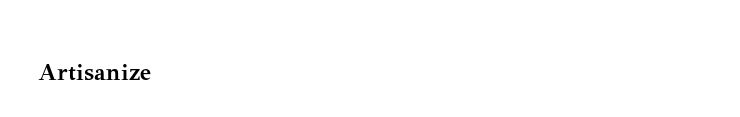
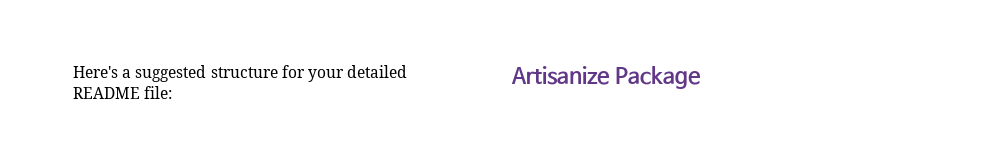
- Artisanize
+ Here's a suggested structure for your detailed README file:
+ Artisanize Package

